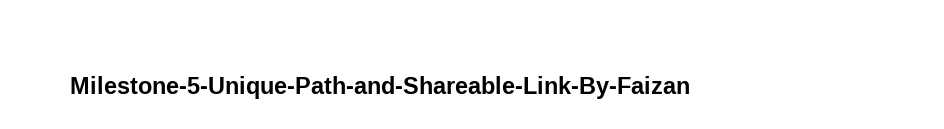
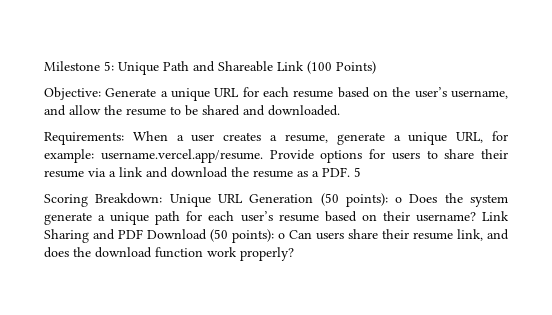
- Milestone-5-Unique-Path-and-Shareable-Link-By-Faizan
+ Milestone 5: Unique Path and Shareable Link (100 Points)
+ Objective: Generate a unique URL for each resume based on the user’s username, and allow the resume to be shared and downloaded.
+ Requirements: When a user creates a resume, generate a unique URL, for example: username.vercel.app/resume. Provide options for users to share their resume via a link and download the resume as a PDF. 5
+ Scoring Breakdown: Unique URL Generation (50 points): o Does the system generate a unique path for each user’s resume based on their username? Link Sharing and PDF Download (50 points): o Can users share their resume link, and does the download function work properly?

